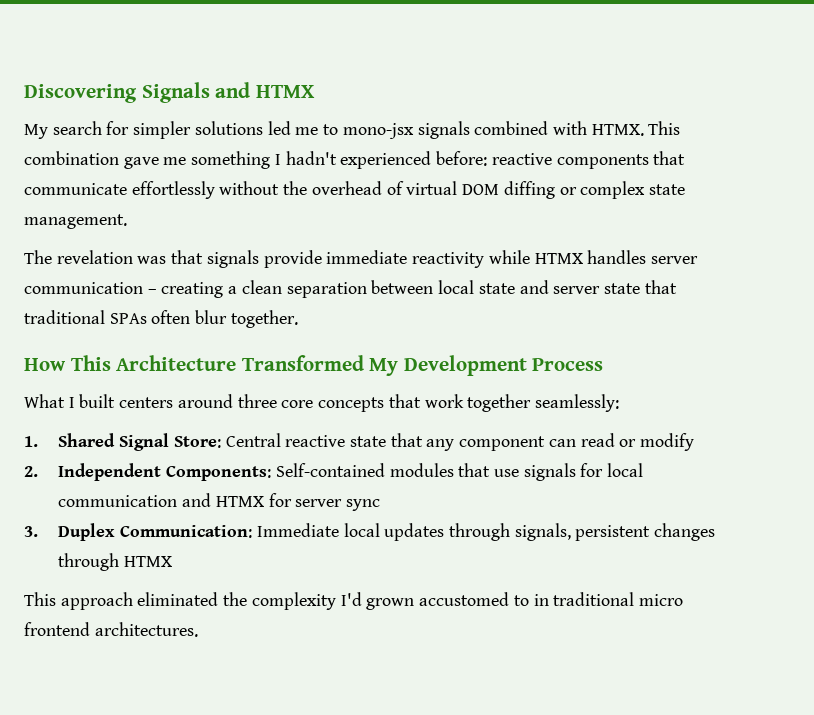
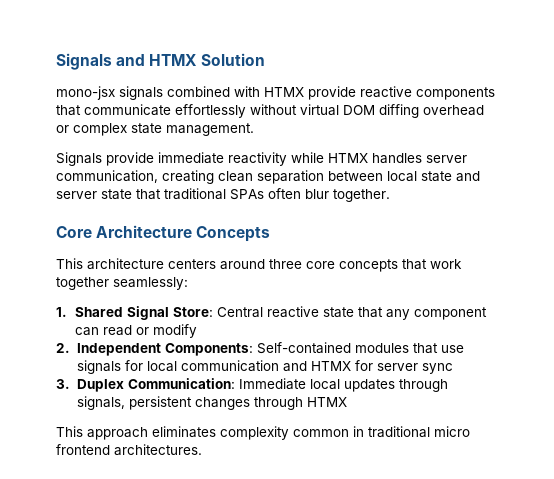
- Discovering Signals and HTMX
- My search for simpler solutions led me to mono-jsx signals combined with HTMX. This combination gave me something I hadn't experienced before: reactive components that communicate effortlessly without the overhead of virtual DOM diffing or complex state management.
+ Signals and HTMX Solution
+ mono-jsx signals combined with HTMX provide reactive components that communicate effortlessly without virtual DOM diffing overhead or complex state management.
- The revelation was that signals provide immediate reactivity while HTMX handles server communication – creating a clean separation between local state and server state that traditional SPAs often blur together.
+ Signals provide immediate reactivity while HTMX handles server communication, creating clean separation between local state and server state that traditional SPAs often blur together.
- How This Architecture Transformed My Development Process
- What I built centers around three core concepts that work together seamlessly:
+ Core Architecture Concepts
+ This architecture centers around three core concepts that work together seamlessly:
- This approach eliminated the complexity I'd grown accustomed to in traditional micro frontend architectures.
+ This approach eliminates complexity common in traditional micro frontend architectures.

